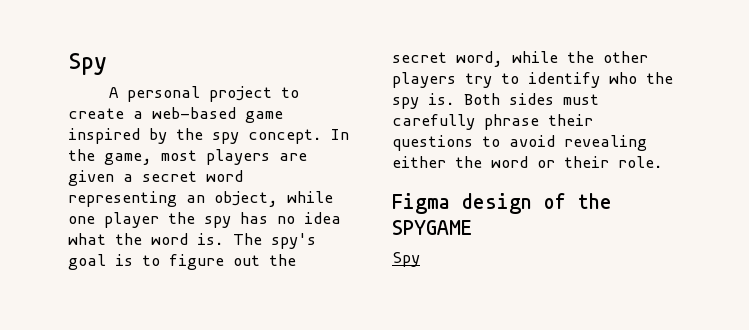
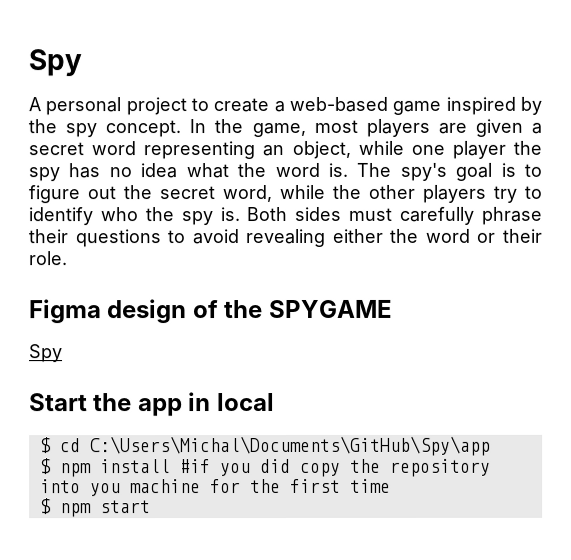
+ Start the app in local
+ $ cd C:\Users\Michal\Documents\GitHub\Spy\app
+ $ npm install #if you did copy the repository into you machine for the first time
+ $ npm start

